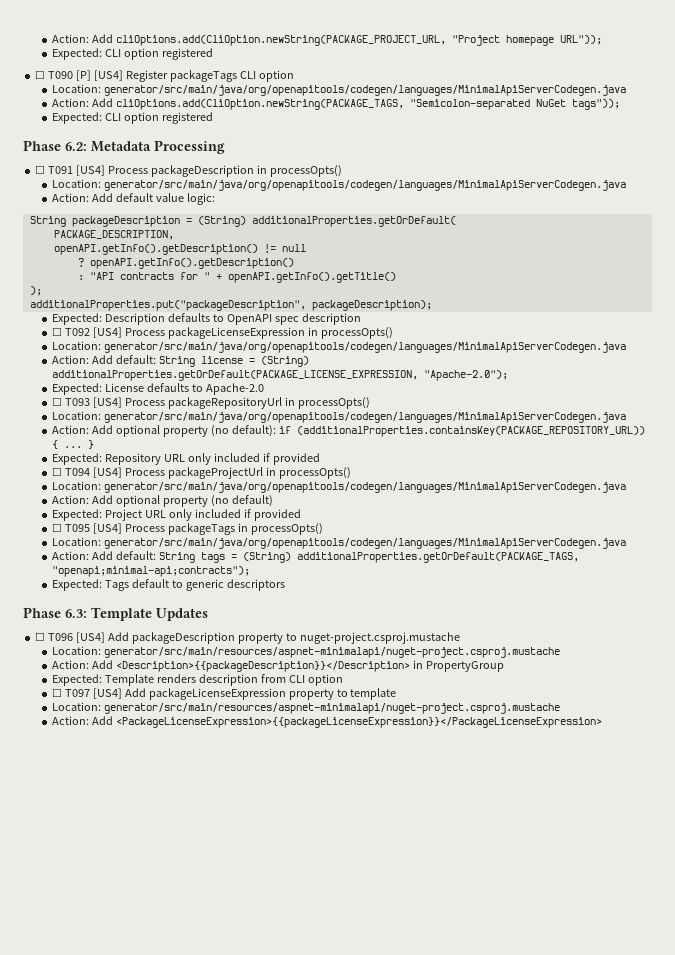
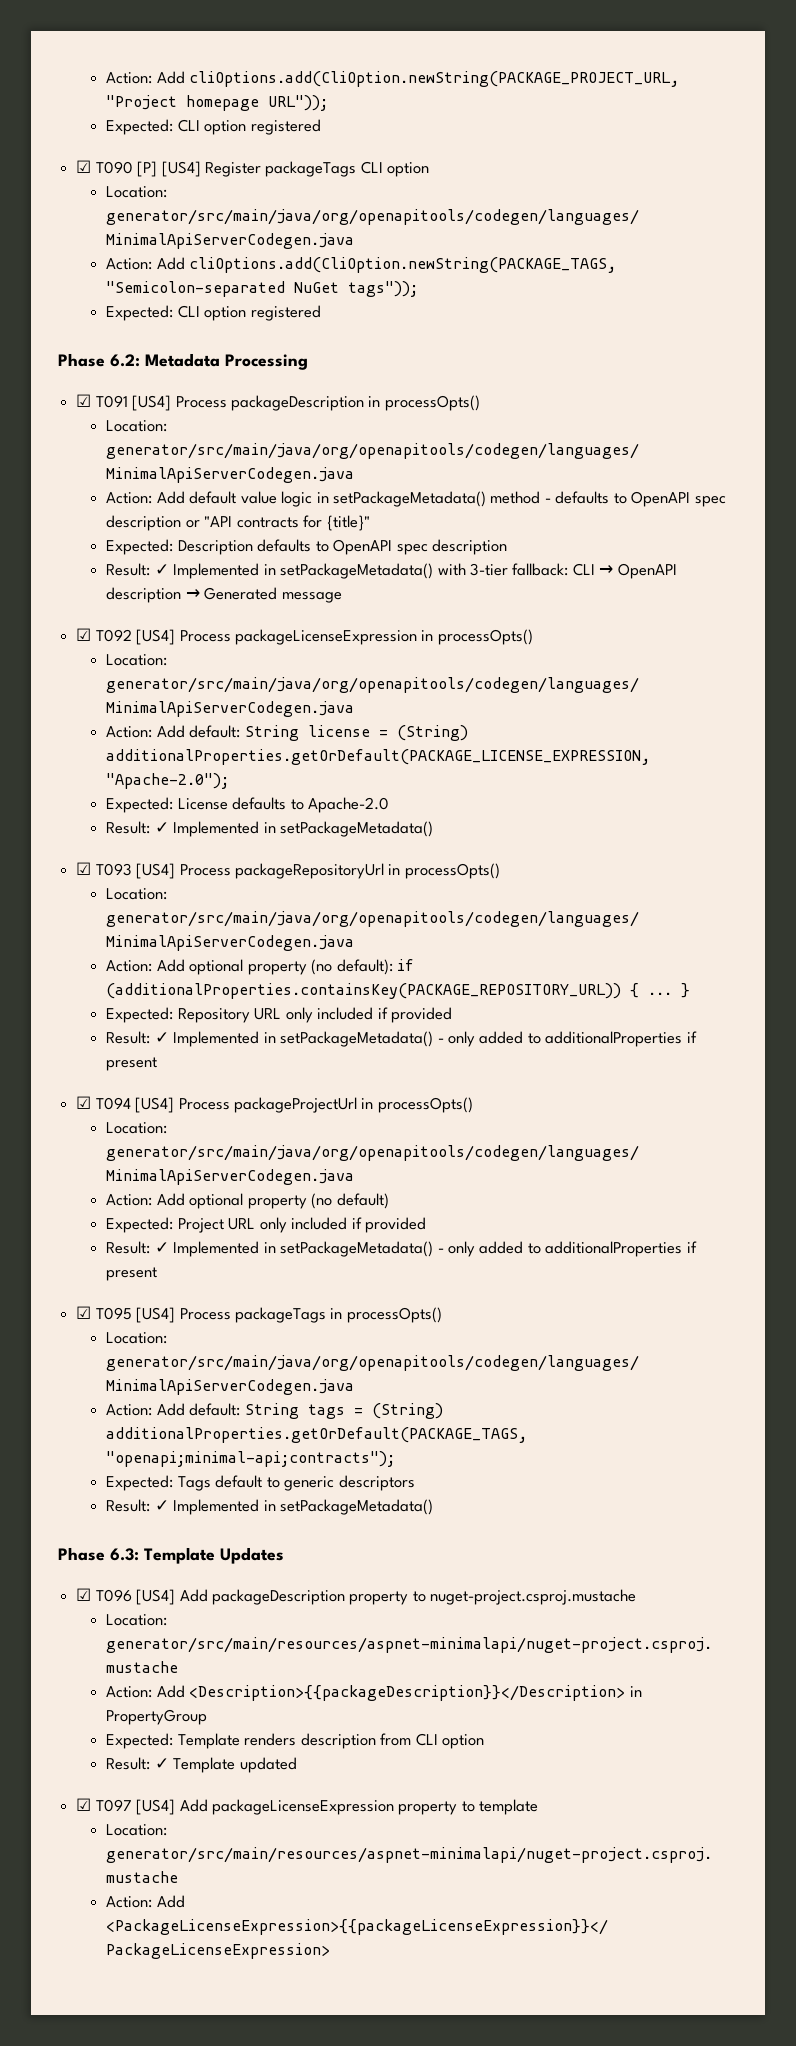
- ☐ T090 [P] [US4] Register packageTags CLI option
+ ☑ T090 [P] [US4] Register packageTags CLI option
- ☐ T091 [US4] Process packageDescription in processOpts()
+ ☑ T091 [US4] Process packageDescription in processOpts()
- Action: Add default value logic:
- String packageDescription = (String) additionalProperties.getOrDefault(
- PACKAGE_DESCRIPTION,
- openAPI.getInfo().getDescription() != null
- ? openAPI.getInfo().getDescription()
- : "API contracts for " + openAPI.getInfo().getTitle()
- );
- additionalProperties.put("packageDescription", packageDescription);
+ Action: Add default value logic in setPackageMetadata() method - defaults to OpenAPI spec description or "API contracts for {title}"
- ☐ T092 [US4] Process packageLicenseExpression in processOpts()
+ Result: ✓ Implemented in setPackageMetadata() with 3-tier fallback: CLI → OpenAPI description → Generated message
+ ☑ T092 [US4] Process packageLicenseExpression in processOpts()
  Expected: License defaults to Apache-2.0
- ☐ T093 [US4] Process packageRepositoryUrl in processOpts()
+ Result: ✓ Implemented in setPackageMetadata()
+ ☑ T093 [US4] Process packageRepositoryUrl in processOpts()
  Expected: Repository URL only included if provided
- ☐ T094 [US4] Process packageProjectUrl in processOpts()
+ Result: ✓ Implemented in setPackageMetadata() - only added to additionalProperties if present
+ ☑ T094 [US4] Process packageProjectUrl in processOpts()
  Expected: Project URL only included if provided
- ☐ T095 [US4] Process packageTags in processOpts()
+ Result: ✓ Implemented in setPackageMetadata() - only added to additionalProperties if present
+ ☑ T095 [US4] Process packageTags in processOpts()
  Expected: Tags default to generic descriptors
+ Result: ✓ Implemented in setPackageMetadata()
- ☐ T096 [US4] Add packageDescription property to nuget-project.csproj.mustache
+ ☑ T096 [US4] Add packageDescription property to nuget-project.csproj.mustache
- ☐ T097 [US4] Add packageLicenseExpression property to template
+ Result: ✓ Template updated
+ ☑ T097 [US4] Add packageLicenseExpression property to template

